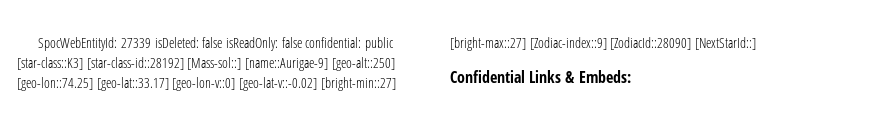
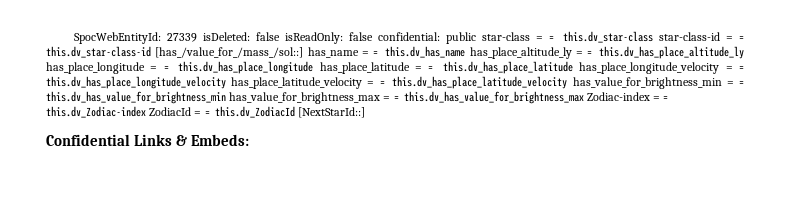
- SpocWebEntityId: 27339 isDeleted: false isReadOnly: false confidential: public [star-class::K3] [star-class-id::28192] [Mass-sol::] [name::Aurigae-9] [geo-alt::250] [geo-lon::74.25] [geo-lat::33.17] [geo-lon-v::0] [geo-lat-v::-0.02] [bright-min::27] [bright-max::27] [Zodiac-index::9] [ZodiacId::28090] [NextStarId::]
+ SpocWebEntityId: 27339 isDeleted: false isReadOnly: false confidential: public star-class = = this.dv_star-class star-class-id = = this.dv_star-class-id [has_/value_for_/mass_/sol::] has_name = = this.dv_has_name has_place_altitude_ly = = this.dv_has_place_altitude_ly has_place_longitude = = this.dv_has_place_longitude has_place_latitude = = this.dv_has_place_latitude has_place_longitude_velocity = = this.dv_has_place_longitude_velocity has_place_latitude_velocity = = this.dv_has_place_latitude_velocity has_value_for_brightness_min = = this.dv_has_value_for_brightness_min has_value_for_brightness_max = = this.dv_has_value_for_brightness_max Zodiac-index = = this.dv_Zodiac-index ZodiacId = = this.dv_ZodiacId [NextStarId::]

